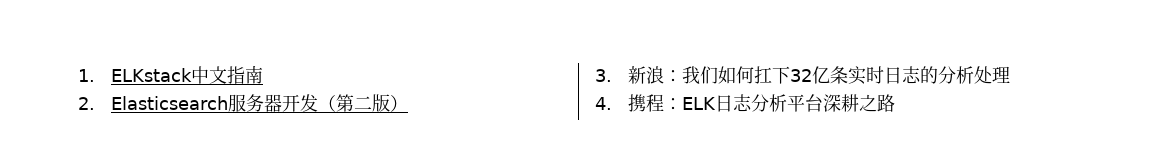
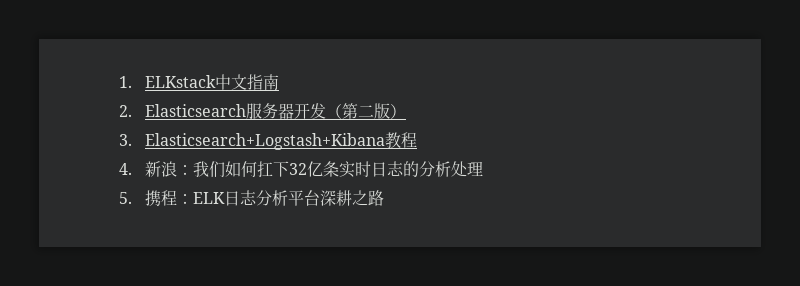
- 3.新浪：我们如何扛下32亿条实时日志的分析处理
+ 3. Elasticsearch+Logstash+Kibana教程
+ 4.新浪：我们如何扛下32亿条实时日志的分析处理
- 4.携程：ELK日志分析平台深耕之路
+ 5.携程：ELK日志分析平台深耕之路

